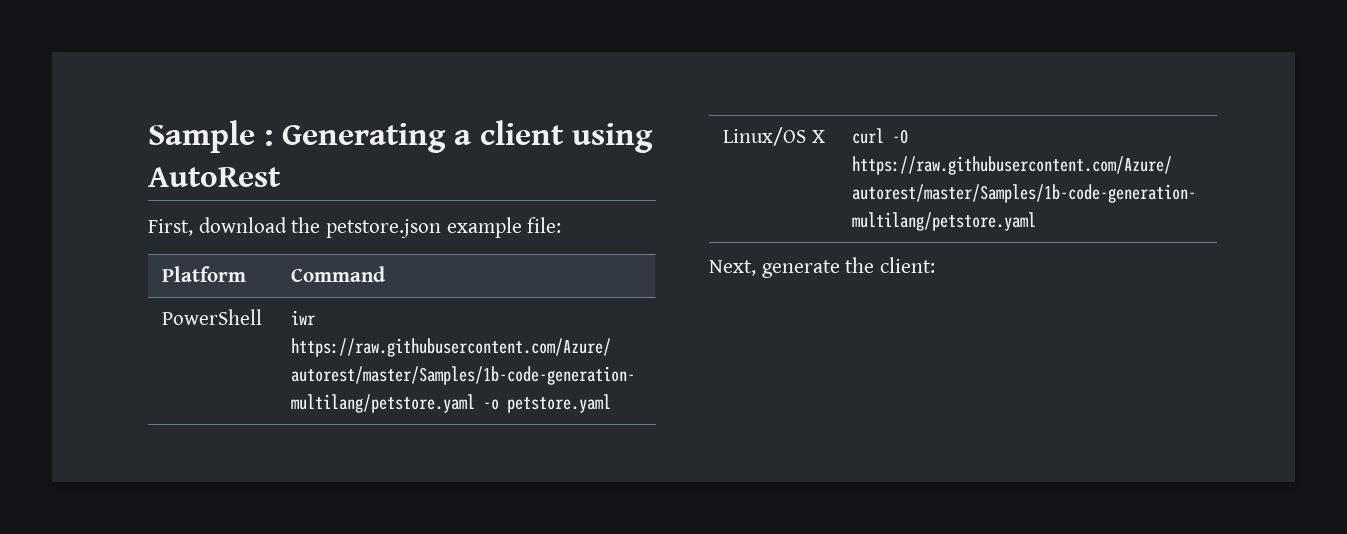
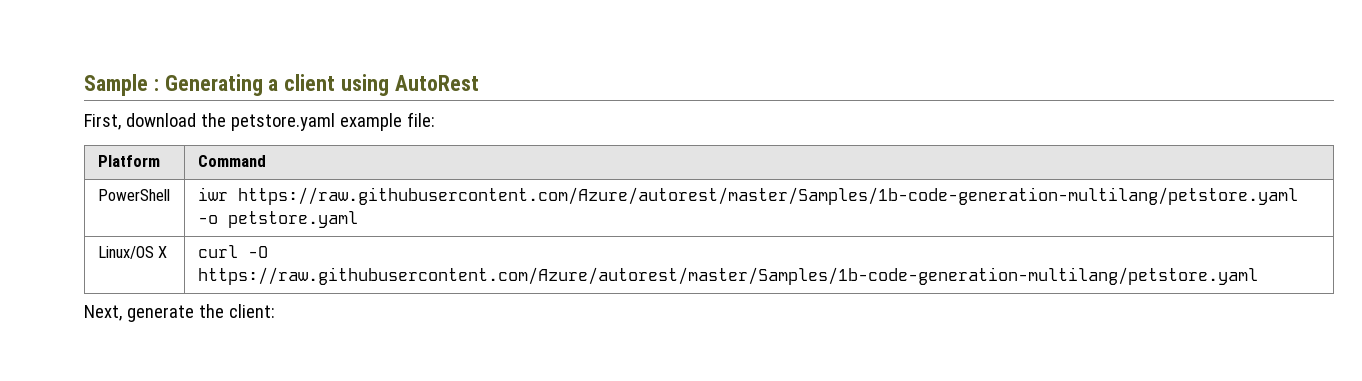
- First, download the petstore.json example file:
+ First, download the petstore.yaml example file:

